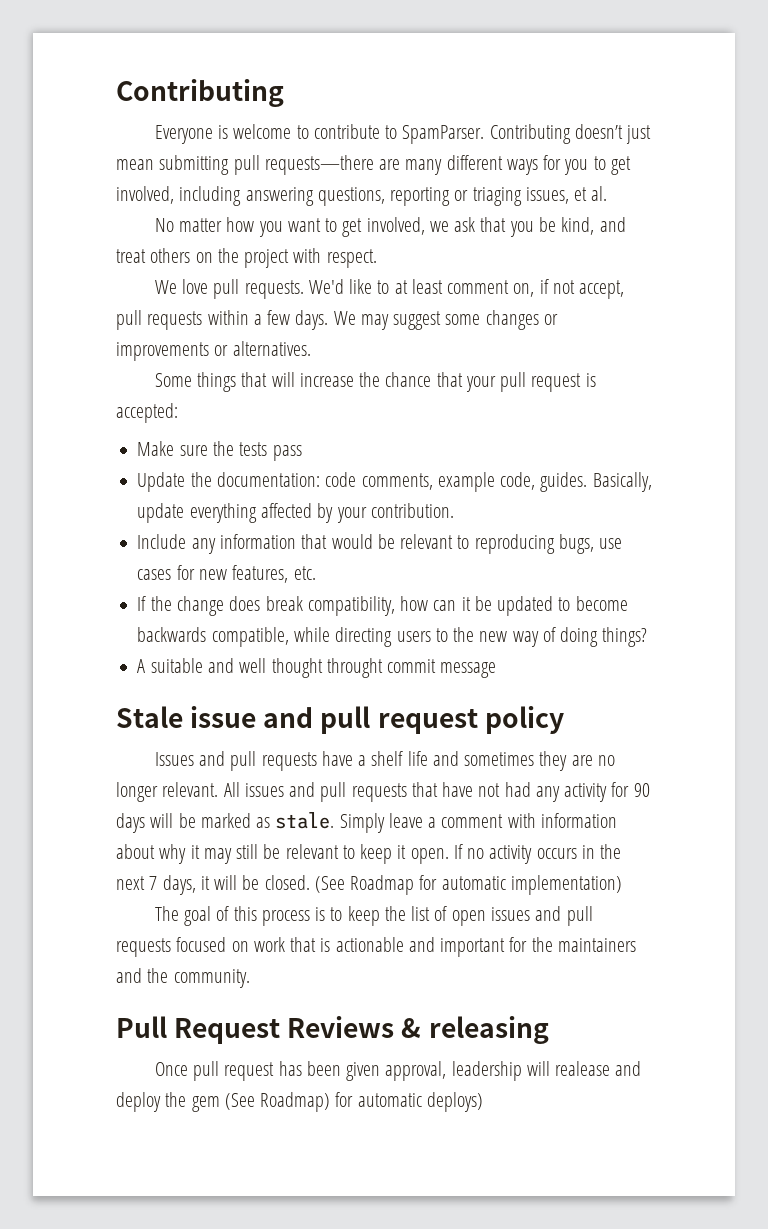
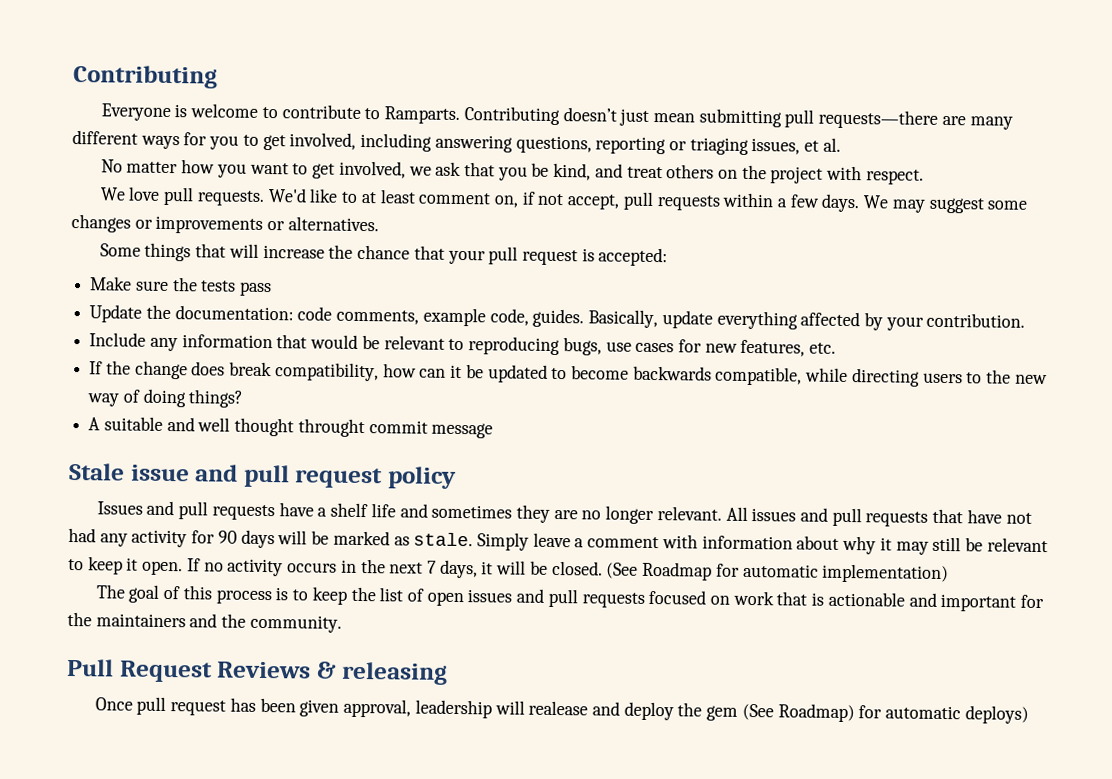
- Everyone is welcome to contribute to SpamParser.
+ Everyone is welcome to contribute to Ramparts.

